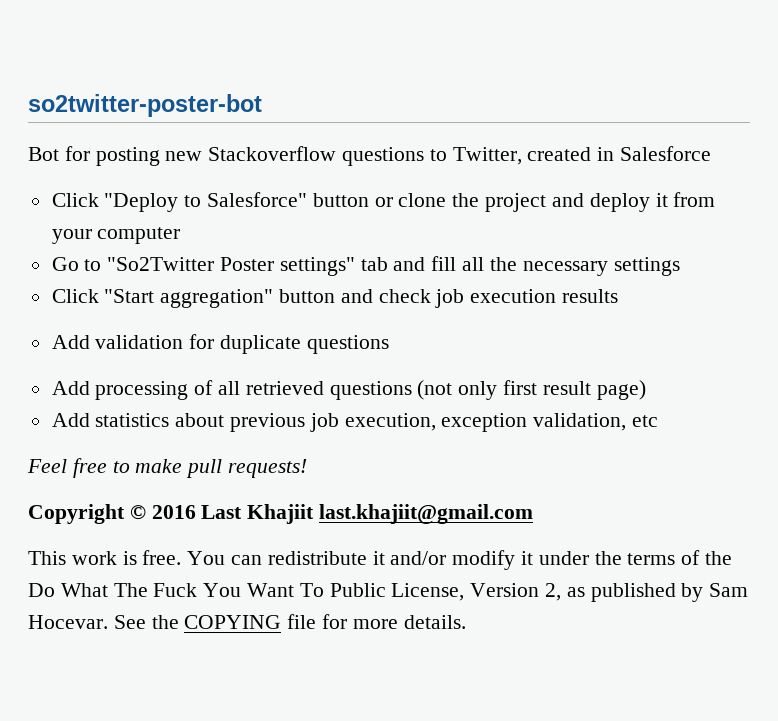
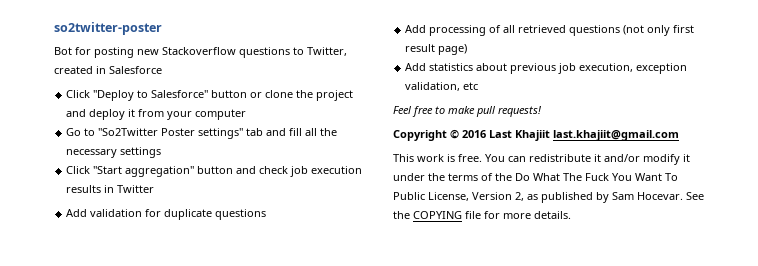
- so2twitter-poster-bot
+ so2twitter-poster
- Click "Start aggregation" button and check job execution results
+ Click "Start aggregation" button and check job execution results in Twitter

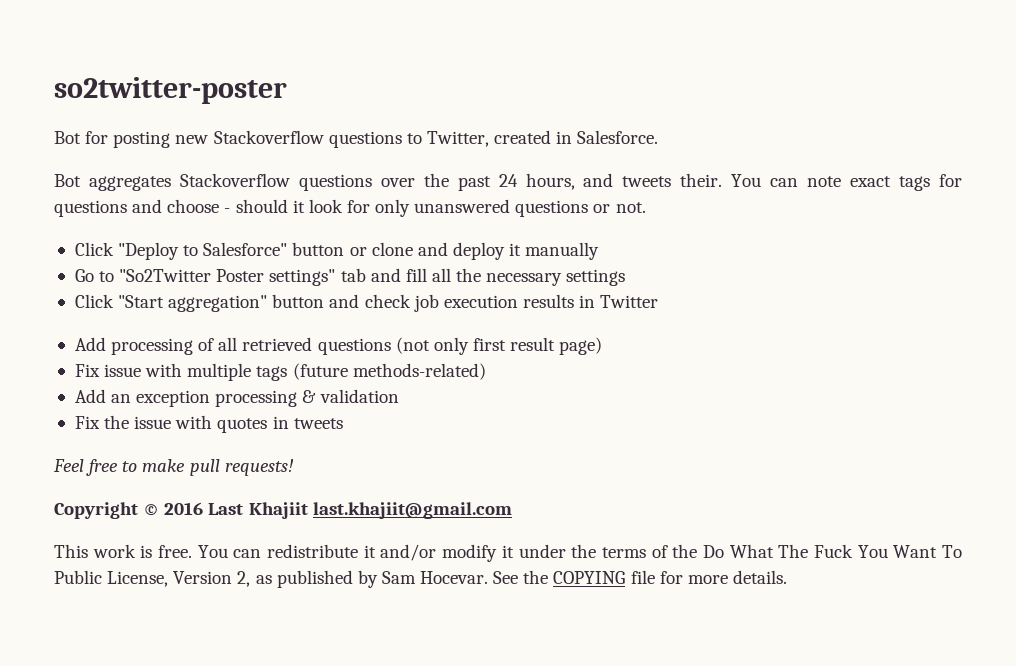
- Bot for posting new Stackoverflow questions to Twitter, created in Salesforce
+ Bot for posting new Stackoverflow questions to Twitter, created in Salesforce.
+ Bot aggregates Stackoverflow questions over the past 24 hours, and tweets their. You can note exact tags for questions and choose - should it look for only unanswered questions or not.
- Click "Deploy to Salesforce" button or clone the project and deploy it from your computer
+ Click "Deploy to Salesforce" button or clone and deploy it manually
- Add validation for duplicate questions
- Add statistics about previous job execution, exception validation, etc
+ Fix issue with multiple tags (future methods-related)
+ Add an exception processing & validation
+ Fix the issue with quotes in tweets

